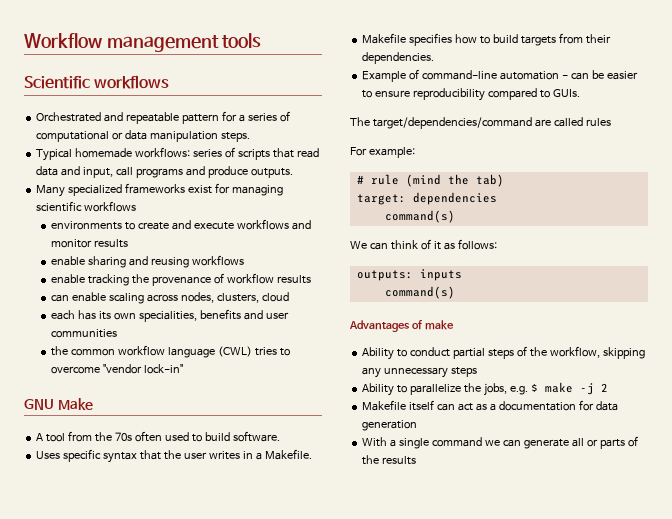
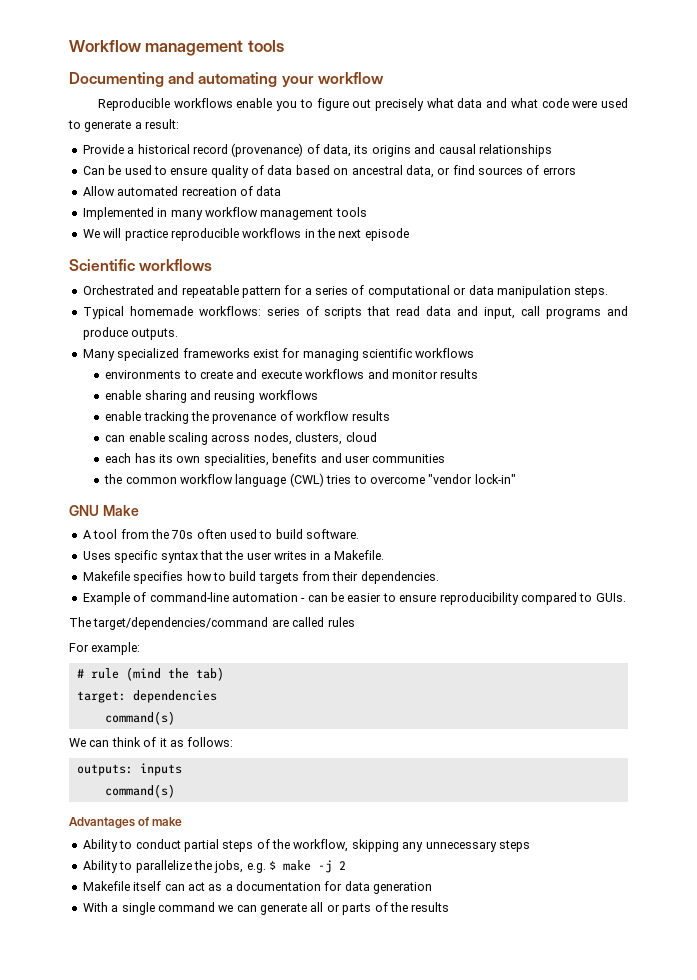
+ Documenting and automating your workflow
+ Reproducible workflows enable you to figure out precisely what data and what code were used to generate a result:
+ Provide a historical record (provenance) of data, its origins and causal relationships
+ Can be used to ensure quality of data based on ancestral data, or find sources of errors
+ Allow automated recreation of data
+ Implemented in many workflow management tools
+ We will practice reproducible workflows in the next episode

